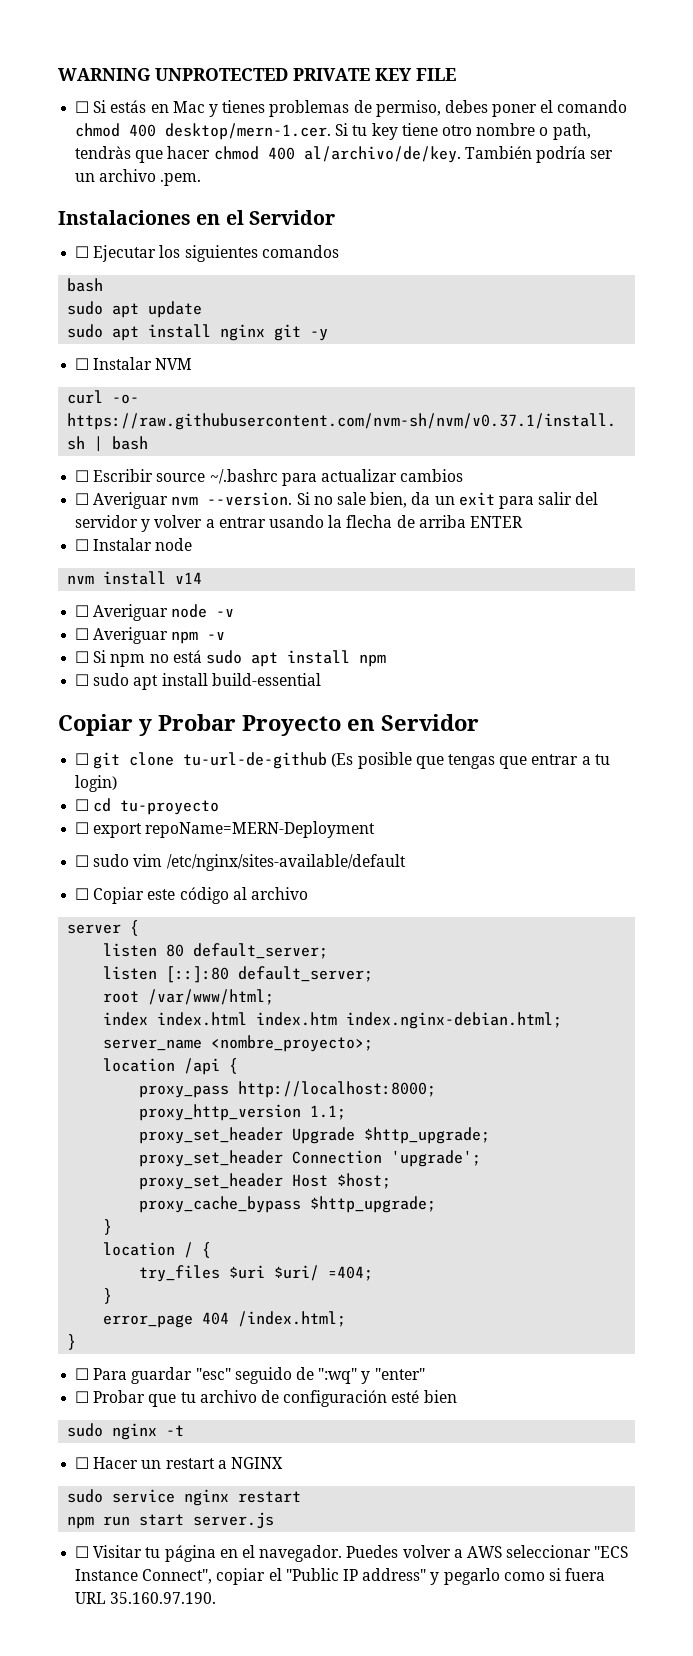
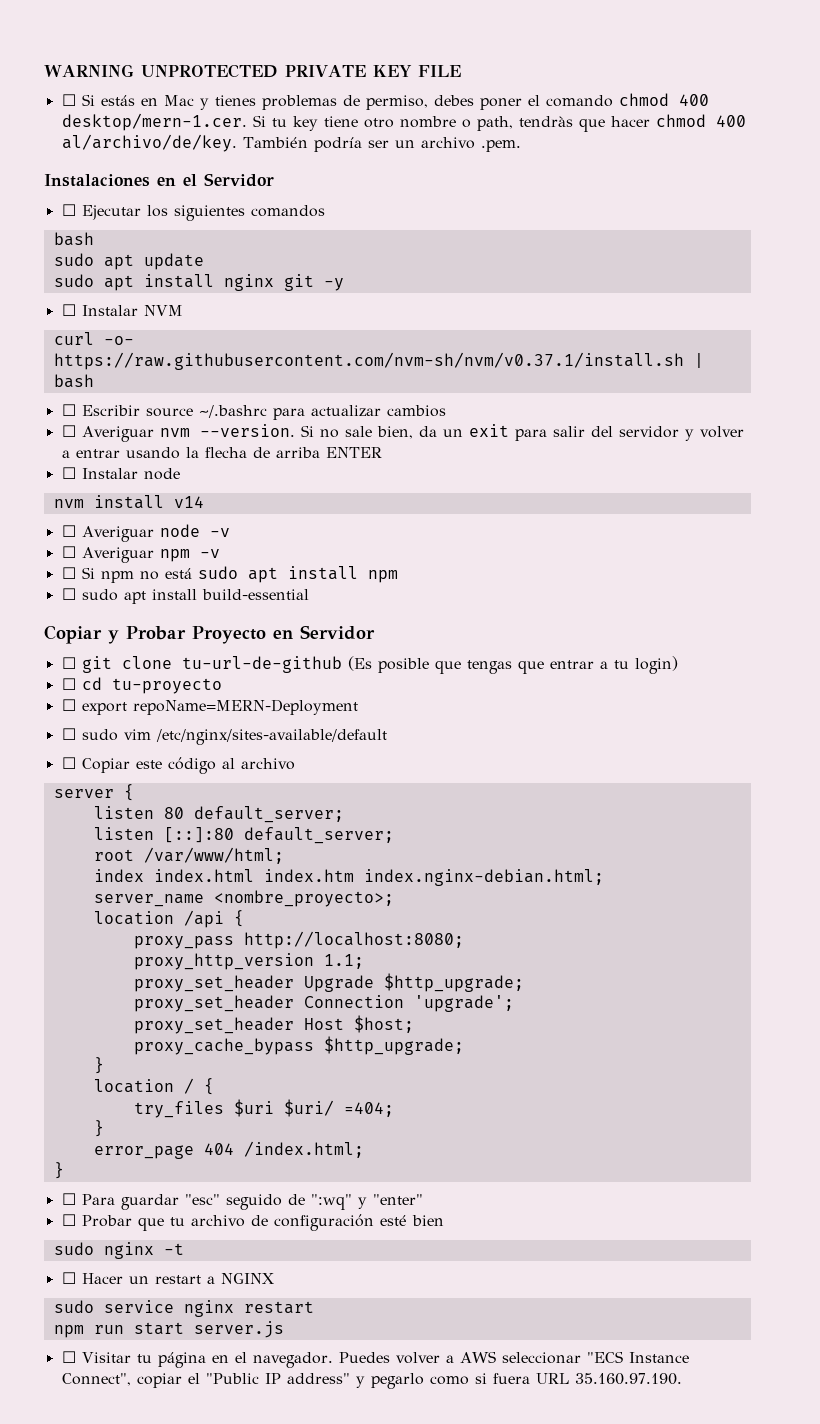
- proxy_pass http://localhost:8000;
+ proxy_pass http://localhost:8080;

